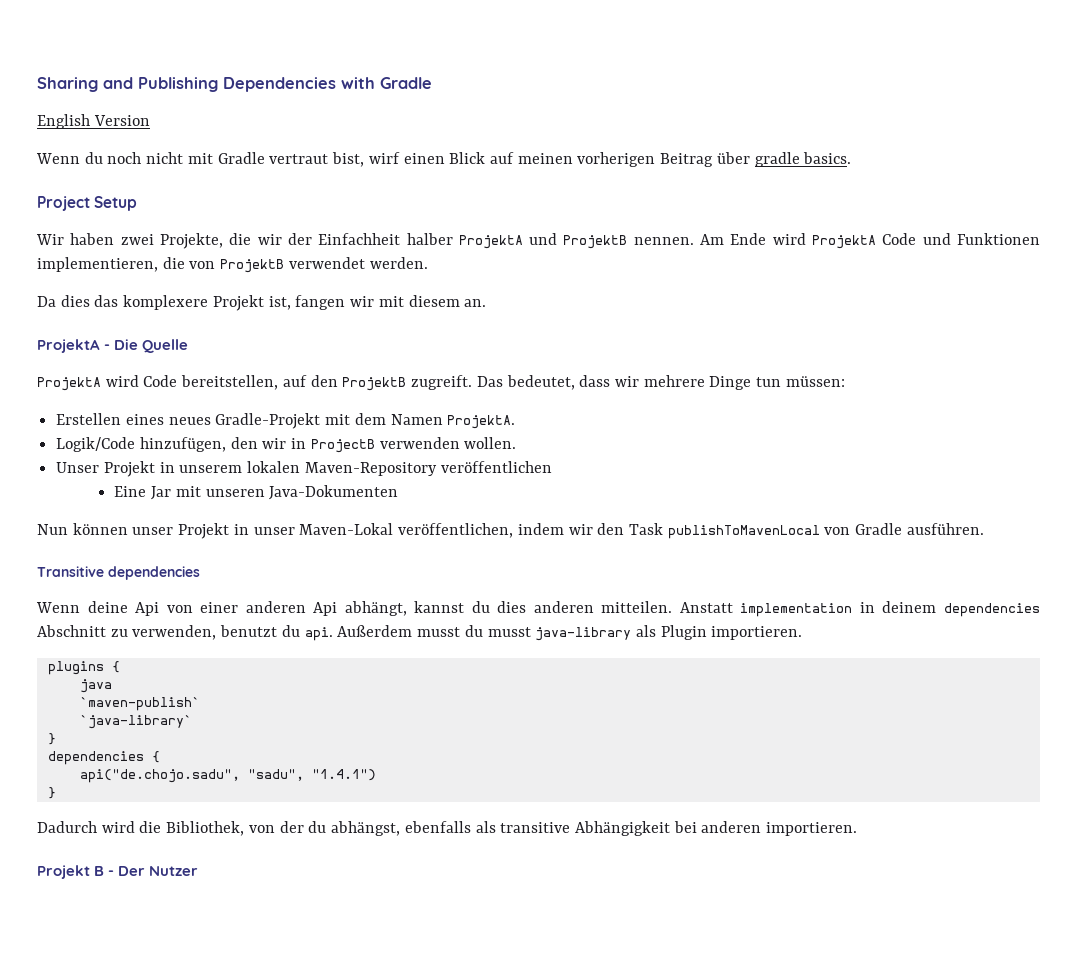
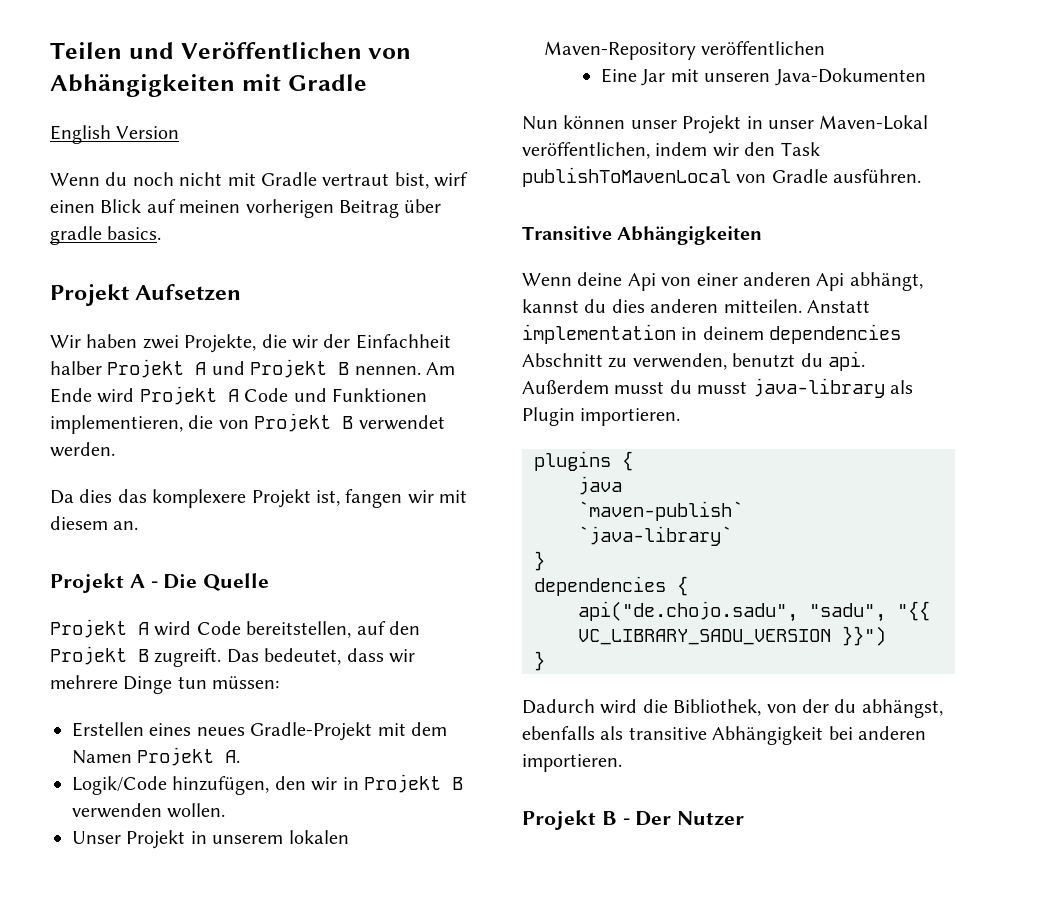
- Sharing and Publishing Dependencies with Gradle
+ Teilen und Veröffentlichen von Abhängigkeiten mit Gradle
- Project Setup
+ Projekt Aufsetzen
- Wir haben zwei Projekte, die wir der Einfachheit halber ProjektA und ProjektB nennen.
+ Wir haben zwei Projekte, die wir der Einfachheit halber Projekt A und Projekt B nennen.
- Am Ende wird ProjektA Code und Funktionen implementieren, die von ProjektB verwendet werden.
+ Am Ende wird Projekt A Code und Funktionen implementieren, die von Projekt B verwendet werden.
- ProjektA - Die Quelle
+ Projekt A - Die Quelle
- ProjektA wird Code bereitstellen, auf den ProjektB zugreift.
+ Projekt A wird Code bereitstellen, auf den Projekt B zugreift.
- Erstellen eines neues Gradle-Projekt mit dem Namen ProjektA.
+ Erstellen eines neues Gradle-Projekt mit dem Namen Projekt A.
- Logik/Code hinzufügen, den wir in ProjectB verwenden wollen.
+ Logik/Code hinzufügen, den wir in Projekt B verwenden wollen.
- Transitive dependencies
+ Transitive Abhängigkeiten
- api("de.chojo.sadu", "sadu", "1.4.1")
+ api("de.chojo.sadu", "sadu", "{{ VC_LIBRARY_SADU_VERSION }}")

